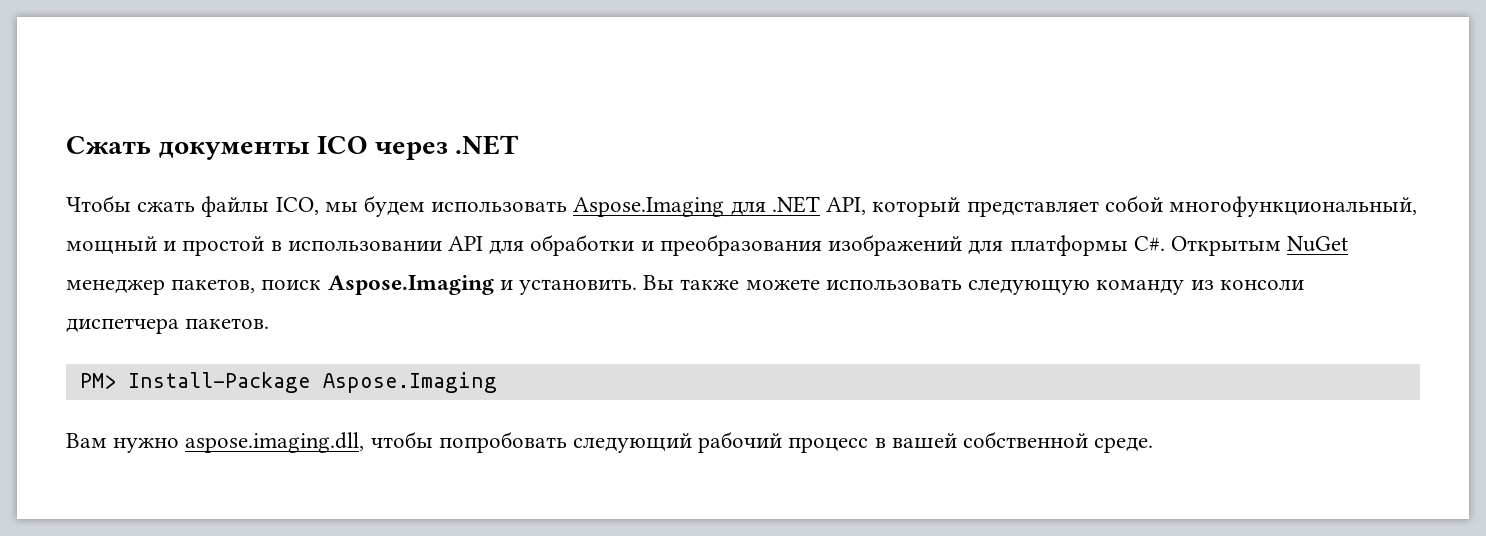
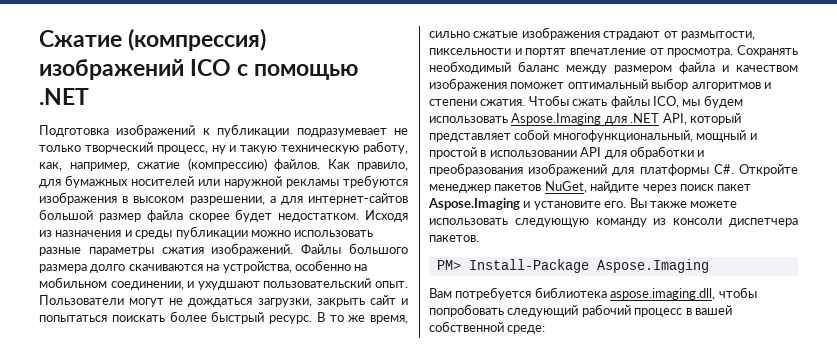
- Сжать документы ICO через .NET
- Чтобы сжать файлы ICO, мы будем использовать Aspose.Imaging для .NET API, который представляет собой многофункциональный, мощный и простой в использовании API для обработки и преобразования изображений для платформы C#. Открытым NuGet менеджер пакетов, поиск Aspose.Imaging и установить.
+ Сжатие (компрессия) изображений ICO с помощью .NET
+ Подготовка изображений к публикации подразумевает не только творческий процесс, ну и такую техническую работу, как, например, сжатие (компрессию) файлов. Как правило, для бумажных носителей или наружной рекламы требуются изображения в высоком разрешении, а для интернет-сайтов большой размер файла скорее будет недостатком. Исходя из назначения и среды публикации можно использовать разные параметры сжатия изображений. Файлы большого размера долго скачиваются на устройства, особенно на мобильном соединении, и ухудшают пользовательский опыт. Пользователи могут не дождаться загрузки, закрыть сайт и попытаться поискать более быстрый ресурс. В то же время, сильно сжатые изображения страдают от размытости, пиксельности и портят впечатление от просмотра. Сохранять необходимый баланс между размером файла и качеством изображения поможет оптимальный выбор алгоритмов и степени сжатия. Чтобы сжать файлы ICO, мы будем использовать Aspose.Imaging для .NET API, который представляет собой многофункциональный, мощный и простой в использовании API для обработки и преобразования изображений для платформы C#. Откройте менеджер пакетов NuGet, найдите через поиск пакет Aspose.Imaging и установите его.
- Вам нужно aspose.imaging.dll, чтобы попробовать следующий рабочий процесс в вашей собственной среде.
+ Вам потребуется библиотека aspose.imaging.dll, чтобы попробовать следующий рабочий процесс в вашей собственной среде:

